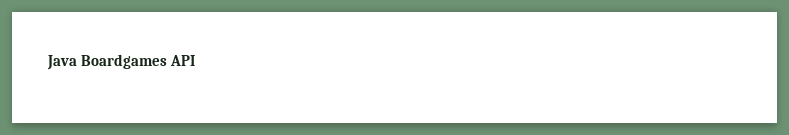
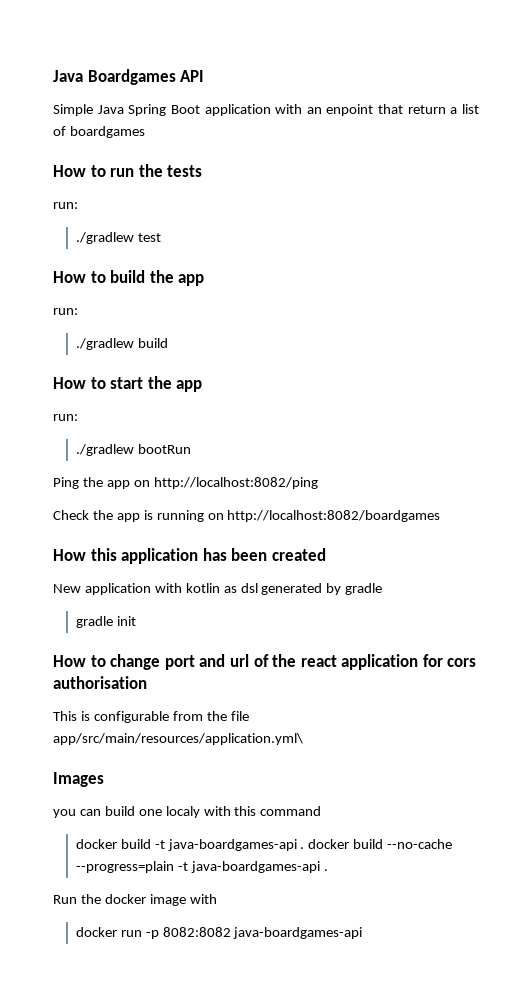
+ Simple Java Spring Boot application with an enpoint that return a list of boardgames
+ How to run the tests
+ run:
+ ./gradlew test
+ How to build the app
+ run:
+ ./gradlew build
+ How to start the app
+ run:
+ ./gradlew bootRun
+ Ping the app on http://localhost:8082/ping
+ Check the app is running on http://localhost:8082/boardgames
+ How this application has been created
+ New application with kotlin as dsl generated by gradle
+ gradle init
+ How to change port and url of the react application for cors authorisation
+ This is configurable from the file app/src/main/resources/application.yml\
+ Images
+ you can build one localy with this command
+ docker build -t java-boardgames-api . docker build --no-cache --progress=plain -t java-boardgames-api .
+ Run the docker image with
+ docker run -p 8082:8082 java-boardgames-api

